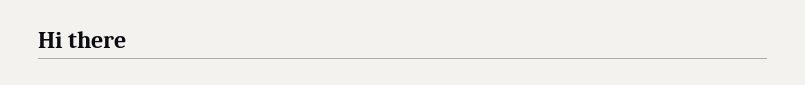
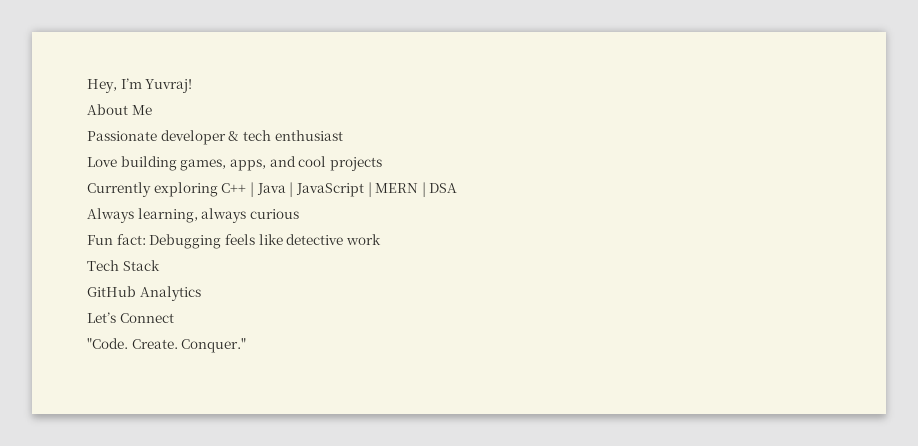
- Hi there
+ Hey, I’m Yuvraj!
+ About Me
+ Passionate developer & tech enthusiast
+ Love building games, apps, and cool projects
+ Currently exploring C++ | Java | JavaScript | MERN | DSA
+ Always learning, always curious
+ Fun fact: Debugging feels like detective work
+ Tech Stack
+ GitHub Analytics
+ Let’s Connect
+ "Code. Create. Conquer."

